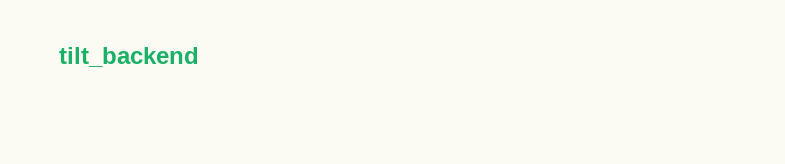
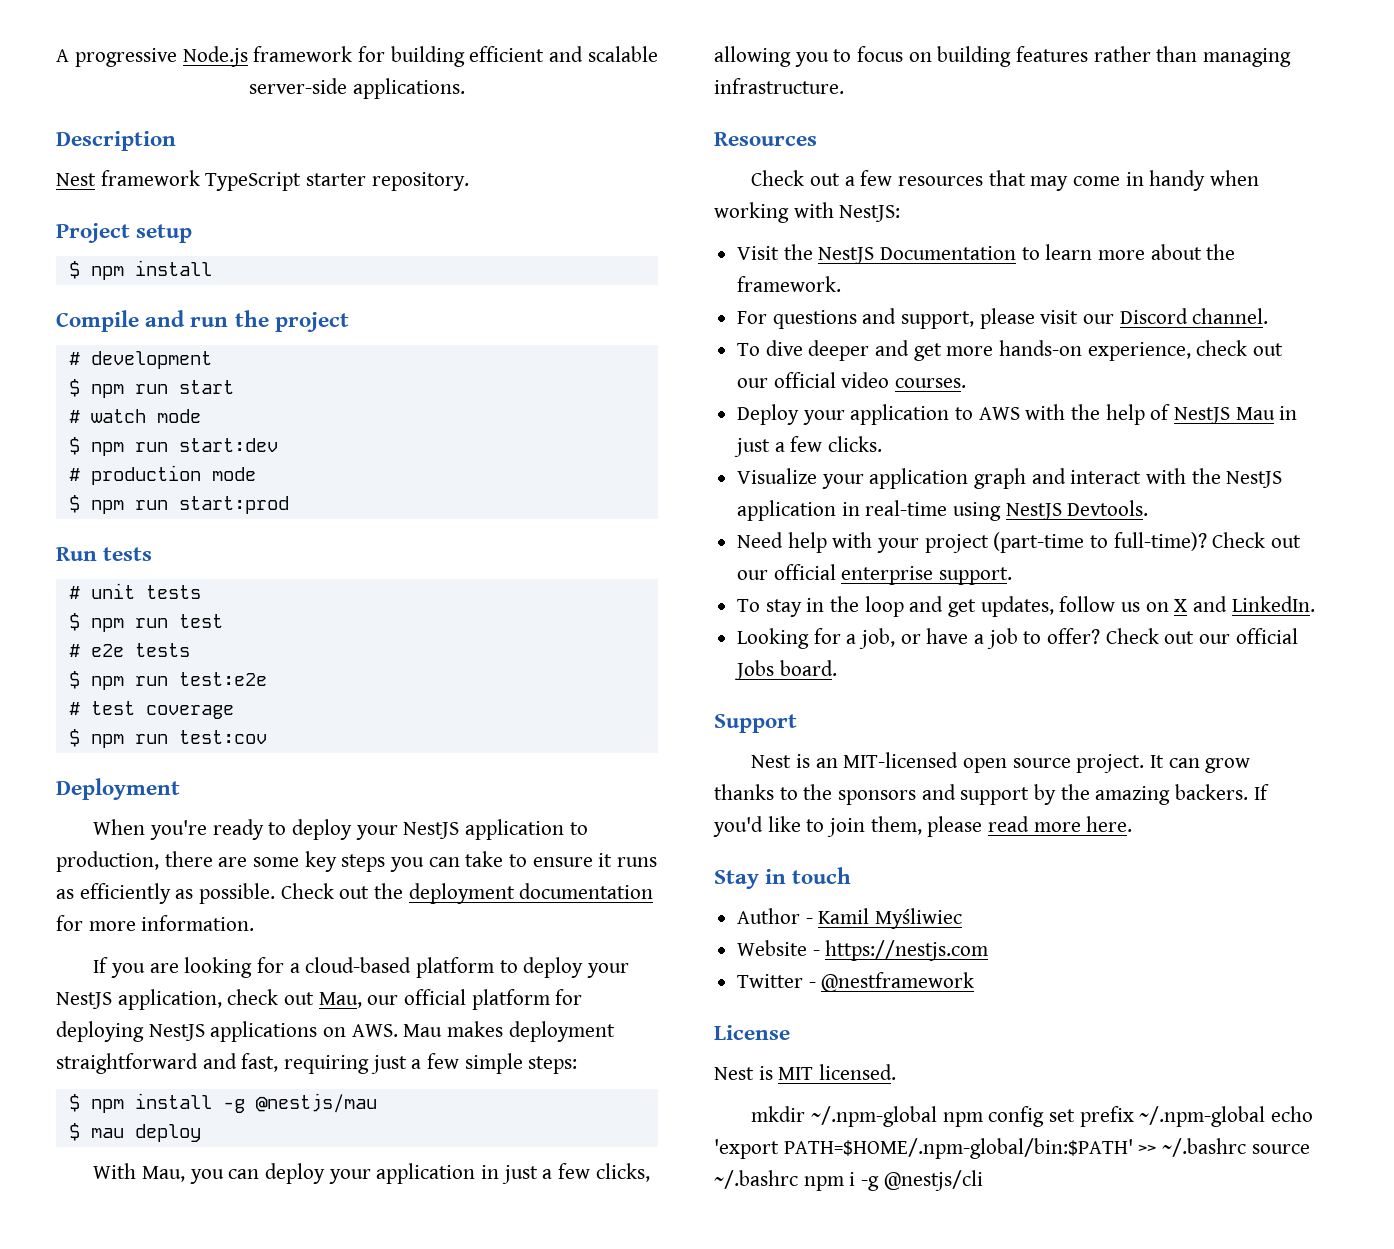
- tilt_backend
+ A progressive Node.js framework for building efficient and scalable server-side applications.
+ Description
+ Nest framework TypeScript starter repository.
+ Project setup
+ $ npm install
+ Compile and run the project
+ # development
+ $ npm run start
+ # watch mode
+ $ npm run start:dev
+ # production mode
+ $ npm run start:prod
+ Run tests
+ # unit tests
+ $ npm run test
+ # e2e tests
+ $ npm run test:e2e
+ # test coverage
+ $ npm run test:cov
+ Deployment
+ When you're ready to deploy your NestJS application to production, there are some key steps you can take to ensure it runs as efficiently as possible. Check out the deployment documentation for more information.
+ If you are looking for a cloud-based platform to deploy your NestJS application, check out Mau, our official platform for deploying NestJS applications on AWS. Mau makes deployment straightforward and fast, requiring just a few simple steps:
+ $ npm install -g @nestjs/mau
+ $ mau deploy
+ With Mau, you can deploy your application in just a few clicks, allowing you to focus on building features rather than managing infrastructure.
+ Resources
+ Check out a few resources that may come in handy when working with NestJS:
+ Visit the NestJS Documentation to learn more about the framework.
+ For questions and support, please visit our Discord channel.
+ To dive deeper and get more hands-on experience, check out our official video courses.
+ Deploy your application to AWS with the help of NestJS Mau in just a few clicks.
+ Visualize your application graph and interact with the NestJS application in real-time using NestJS Devtools.
+ Need help with your project (part-time to full-time)? Check out our official enterprise support.
+ To stay in the loop and get updates, follow us on X and LinkedIn.
+ Looking for a job, or have a job to offer? Check out our official Jobs board.
+ Support
+ Nest is an MIT-licensed open source project. It can grow thanks to the sponsors and support by the amazing backers. If you'd like to join them, please read more here.
+ Stay in touch
+ Author - Kamil Myśliwiec
+ Website - https://nestjs.com
+ Twitter - @nestframework
+ License
+ Nest is MIT licensed.
+ mkdir ~/.npm-global npm config set prefix ~/.npm-global echo 'export PATH=$HOME/.npm-global/bin:$PATH' >> ~/.bashrc source ~/.bashrc npm i -g @nestjs/cli

